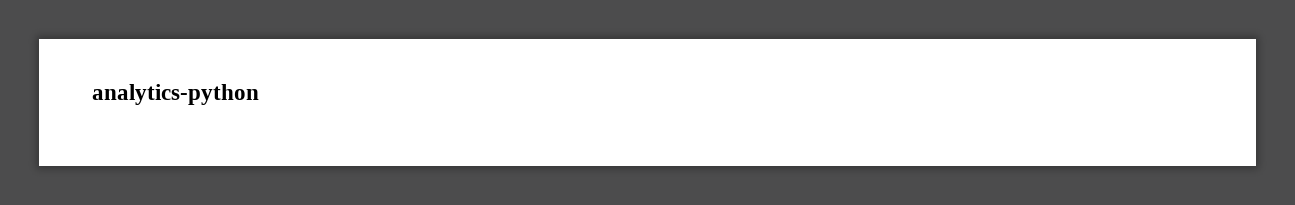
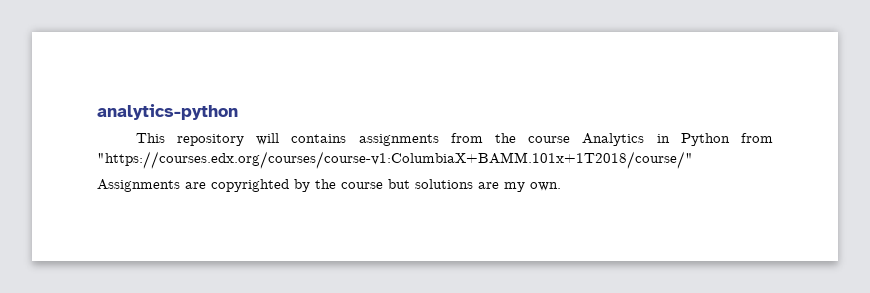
+ This repository will contains assignments from the course Analytics in Python from "https://courses.edx.org/courses/course-v1:ColumbiaX+BAMM.101x+1T2018/course/"
+ Assignments are copyrighted by the course but solutions are my own.

